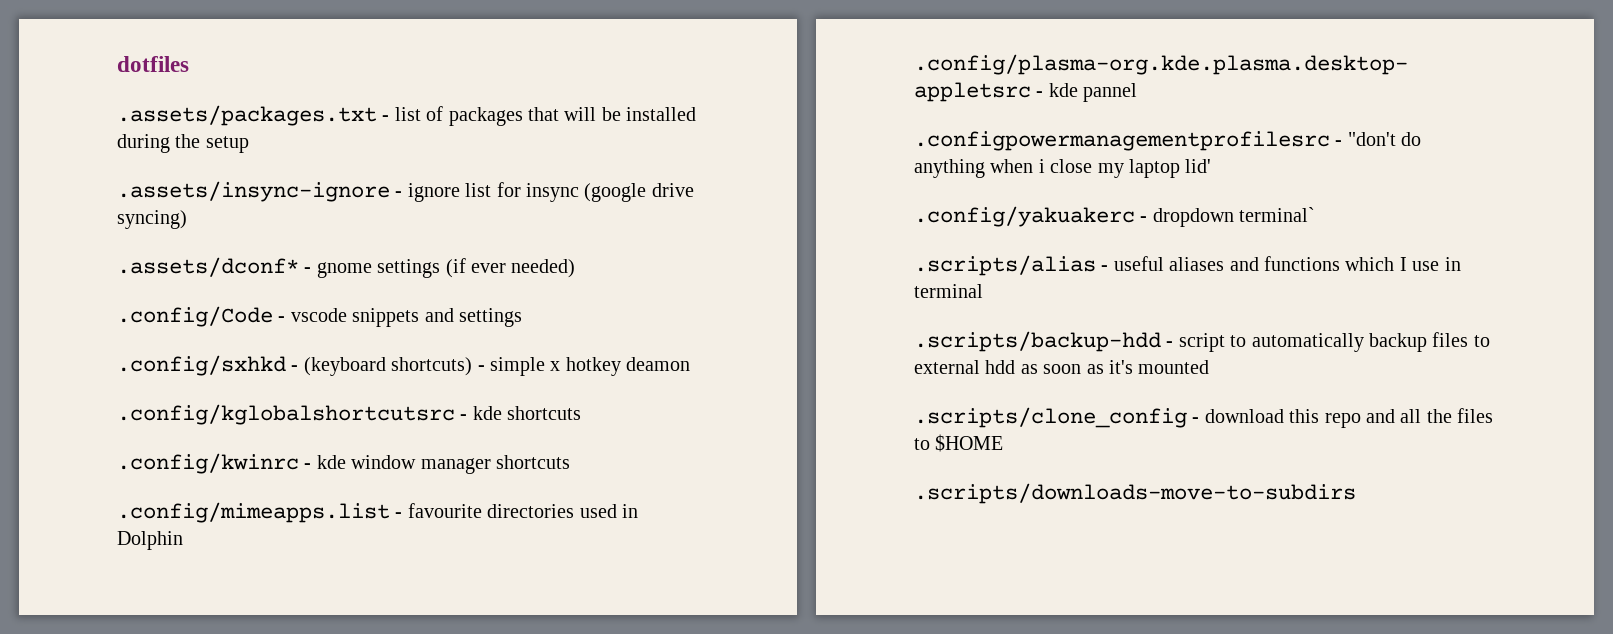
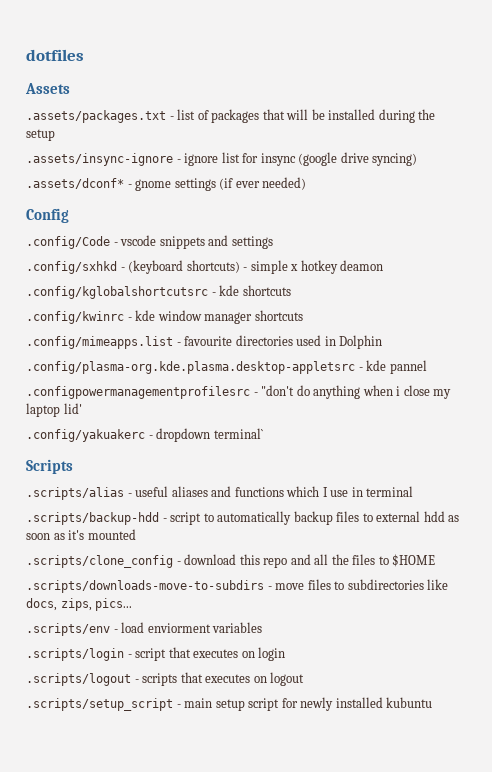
+ Assets
+ Config
+ Scripts
- .scripts/downloads-move-to-subdirs
+ .scripts/downloads-move-to-subdirs - move files to subdirectories like docs, zips, pics...
+ .scripts/env - load enviorment variables
+ .scripts/login - script that executes on login
+ .scripts/logout - scripts that executes on logout
+ .scripts/setup_script - main setup script for newly installed kubuntu

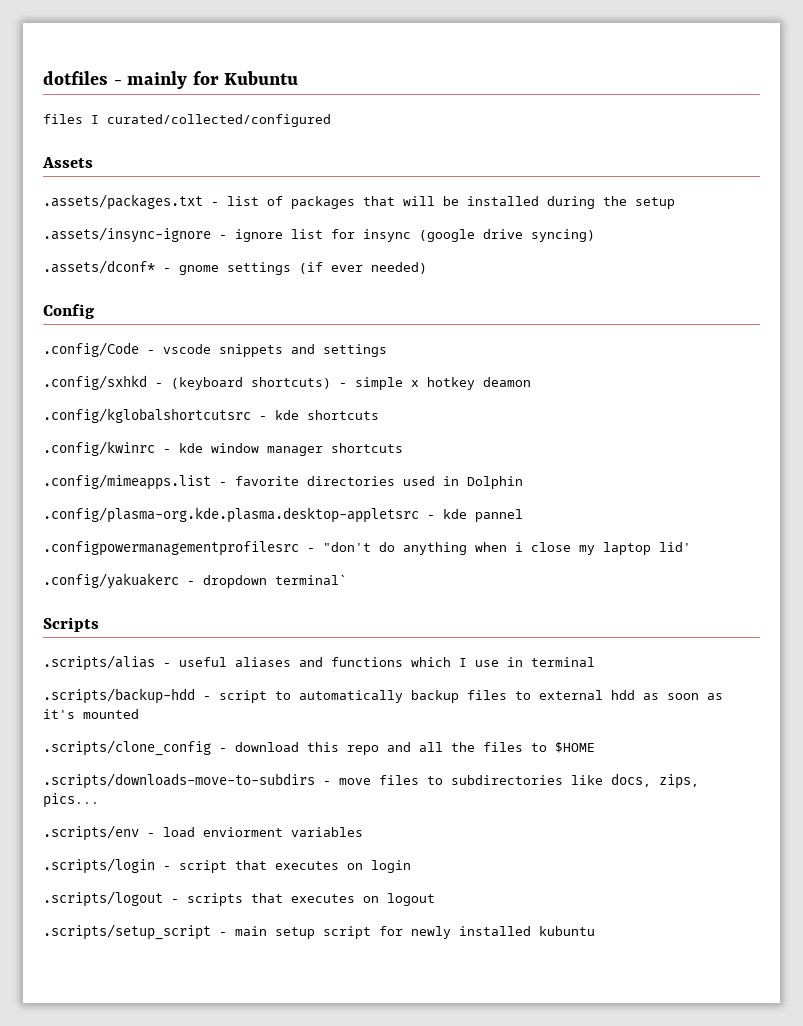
- dotfiles
+ dotfiles - mainly for Kubuntu
+ files I curated/collected/configured
- .config/mimeapps.list - favourite directories used in Dolphin
+ .config/mimeapps.list - favorite directories used in Dolphin

